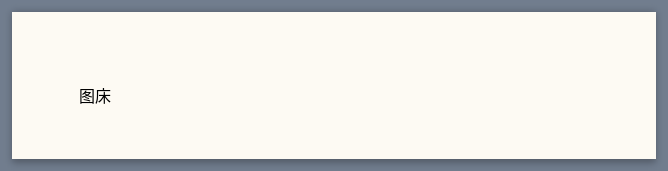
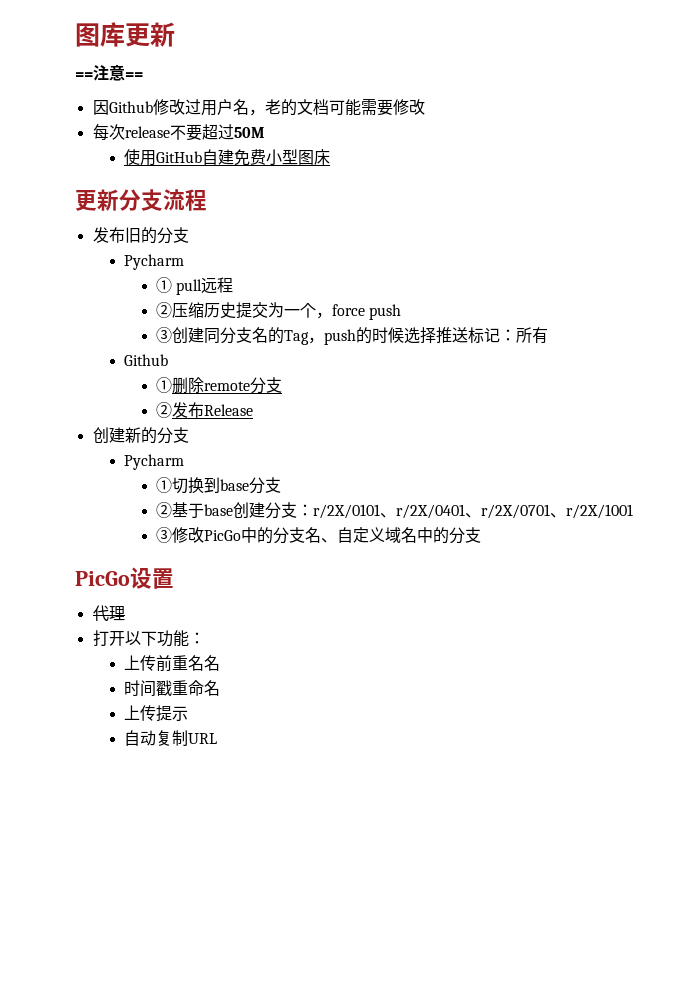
- 图床
+ 图库更新
+ ==注意==
+ 因Github修改过用户名，老的文档可能需要修改
+ 每次release不要超过50M
+ 使用GitHub自建免费小型图床
+ 更新分支流程
+ 发布旧的分支
+ Pycharm
+ ① pull远程
+ ②压缩历史提交为一个，force push
+ ③创建同分支名的Tag，push的时候选择推送标记：所有
+ Github
+ ①删除remote分支
+ ②发布Release
+ 创建新的分支
+ Pycharm
+ ①切换到base分支
+ ②基于base创建分支：r/2X/0101、r/2X/0401、r/2X/0701、r/2X/1001
+ ③修改PicGo中的分支名、自定义域名中的分支
+ PicGo设置
+ 代理
+ 打开以下功能：
+ 上传前重名名
+ 时间戳重命名
+ 上传提示
+ 自动复制URL

